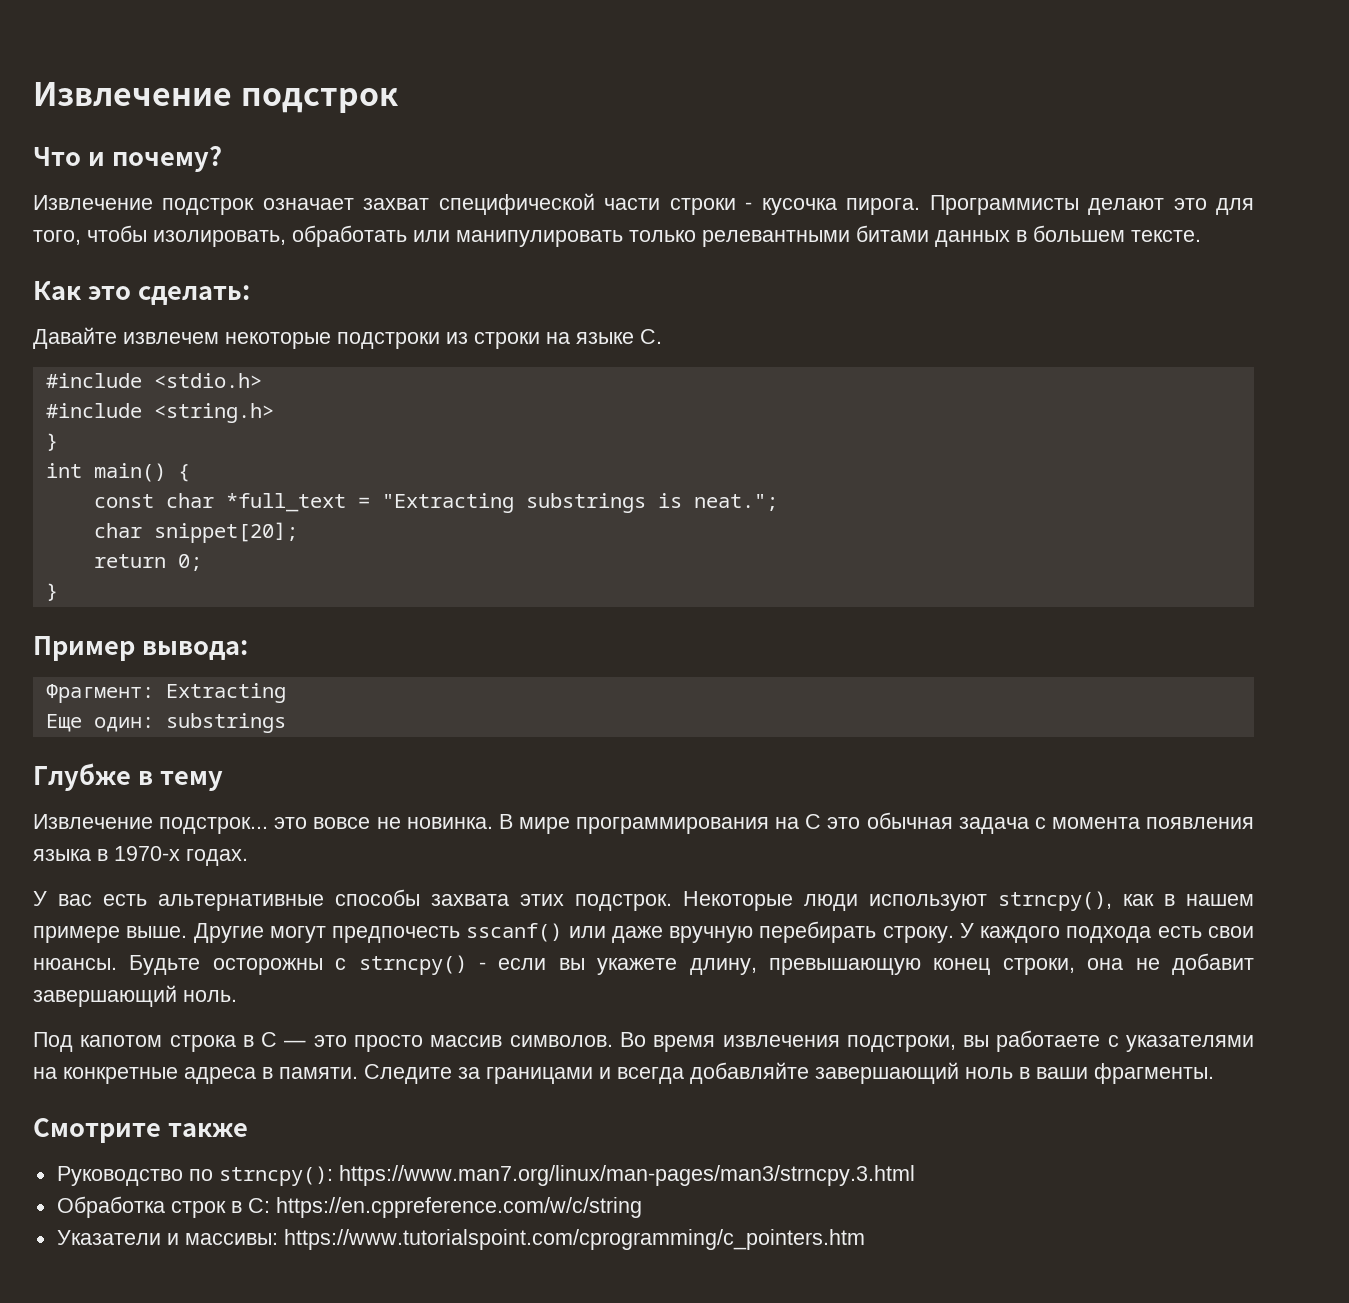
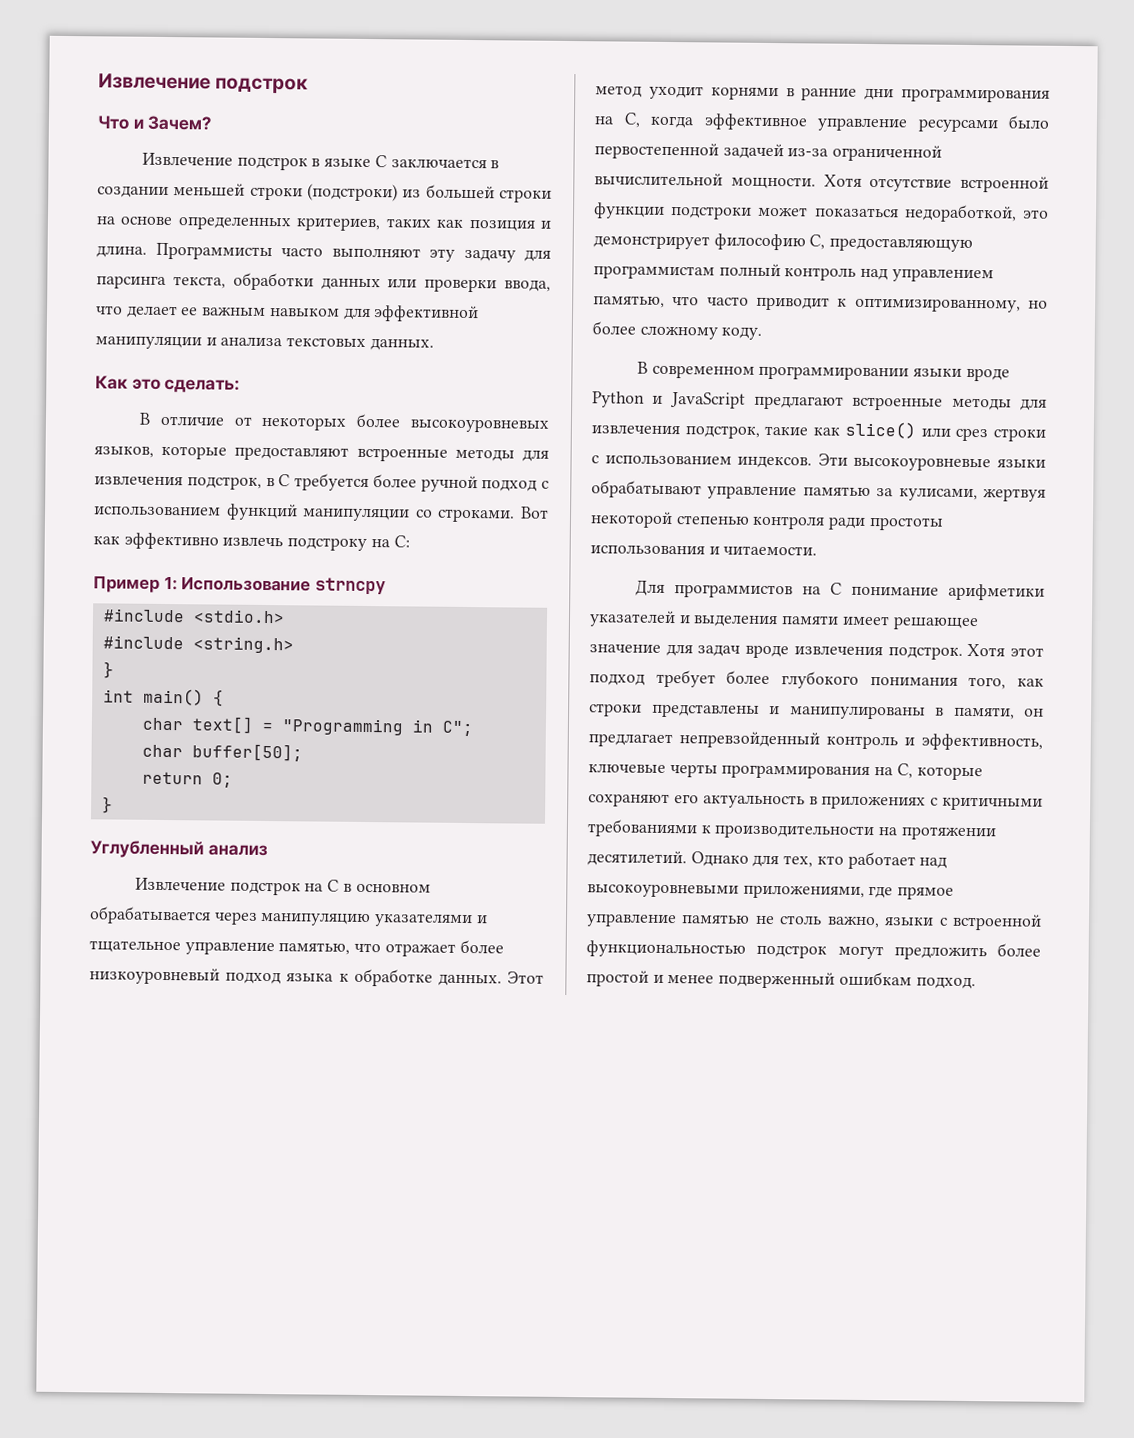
- Что и почему?
- Извлечение подстрок означает захват специфической части строки - кусочка пирога. Программисты делают это для того, чтобы изолировать, обработать или манипулировать только релевантными битами данных в большем тексте.
+ Что и Зачем?
+ Извлечение подстрок в языке C заключается в создании меньшей строки (подстроки) из большей строки на основе определенных критериев, таких как позиция и длина. Программисты часто выполняют эту задачу для парсинга текста, обработки данных или проверки ввода, что делает ее важным навыком для эффективной манипуляции и анализа текстовых данных.
  Как это сделать:
- Давайте извлечем некоторые подстроки из строки на языке C.
+ В отличие от некоторых более высокоуровневых языков, которые предоставляют встроенные методы для извлечения подстрок, в C требуется более ручной подход с использованием функций манипуляции со строками. Вот как эффективно извлечь подстроку на C:
+ Пример 1: Использование strncpy
- const char *full_text = "Extracting substrings is neat.";
- char snippet[20];
+ char text[] = "Programming in C";
+ char buffer[50];
- Пример вывода:
- Фрагмент: Extracting
- Еще один: substrings
- Глубже в тему
- Извлечение подстрок... это вовсе не новинка. В мире программирования на C это обычная задача с момента появления языка в 1970-х годах.
- У вас есть альтернативные способы захвата этих подстрок. Некоторые люди используют strncpy(), как в нашем примере выше. Другие могут предпочесть sscanf() или даже вручную перебирать строку. У каждого подхода есть свои нюансы. Будьте осторожны с strncpy() - если вы укажете длину, превышающую конец строки, она не добавит завершающий ноль.
- Под капотом строка в C — это просто массив символов. Во время извлечения подстроки, вы работаете с указателями на конкретные адреса в памяти. Следите за границами и всегда добавляйте завершающий ноль в ваши фрагменты.
- Смотрите также
- Руководство по strncpy(): https://www.man7.org/linux/man-pages/man3/strncpy.3.html
- Обработка строк в C: https://en.cppreference.com/w/c/string
- Указатели и массивы: https://www.tutorialspoint.com/cprogramming/c_pointers.htm
+ Углубленный анализ
+ Извлечение подстрок на C в основном обрабатывается через манипуляцию указателями и тщательное управление памятью, что отражает более низкоуровневый подход языка к обработке данных. Этот метод уходит корнями в ранние дни программирования на C, когда эффективное управление ресурсами было первостепенной задачей из-за ограниченной вычислительной мощности. Хотя отсутствие встроенной функции подстроки может показаться недоработкой, это демонстрирует философию C, предоставляющую программистам полный контроль над управлением памятью, что часто приводит к оптимизированному, но более сложному коду.
+ В современном программировании языки вроде Python и JavaScript предлагают встроенные методы для извлечения подстрок, такие как slice() или срез строки с использованием индексов. Эти высокоуровневые языки обрабатывают управление памятью за кулисами, жертвуя некоторой степенью контроля ради простоты использования и читаемости.
+ Для программистов на C понимание арифметики указателей и выделения памяти имеет решающее значение для задач вроде извлечения подстрок. Хотя этот подход требует более глубокого понимания того, как строки представлены и манипулированы в памяти, он предлагает непревзойденный контроль и эффективность, ключевые черты программирования на C, которые сохраняют его актуальность в приложениях с критичными требованиями к производительности на протяжении десятилетий. Однако для тех, кто работает над высокоуровневыми приложениями, где прямое управление памятью не столь важно, языки с встроенной функциональностью подстрок могут предложить более простой и менее подверженный ошибкам подход.

